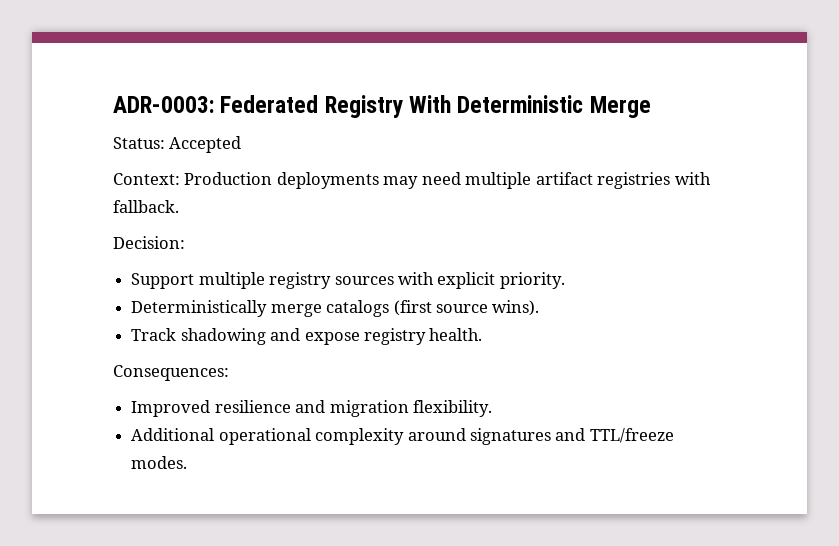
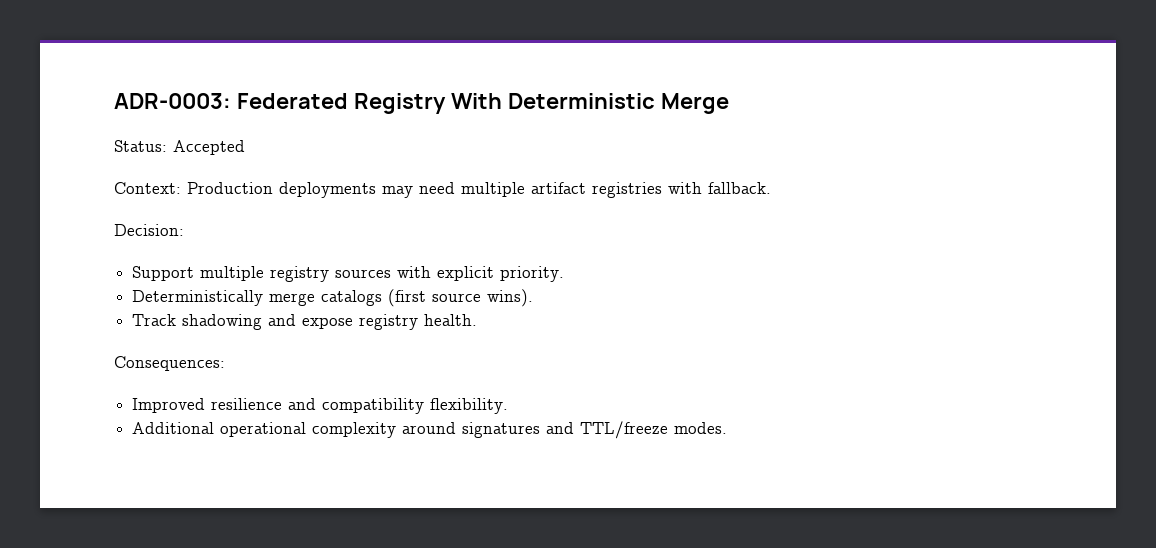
- Improved resilience and migration flexibility.
+ Improved resilience and compatibility flexibility.

